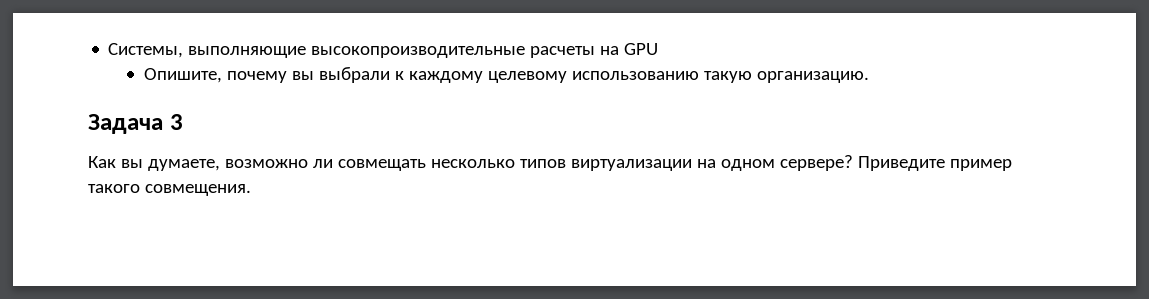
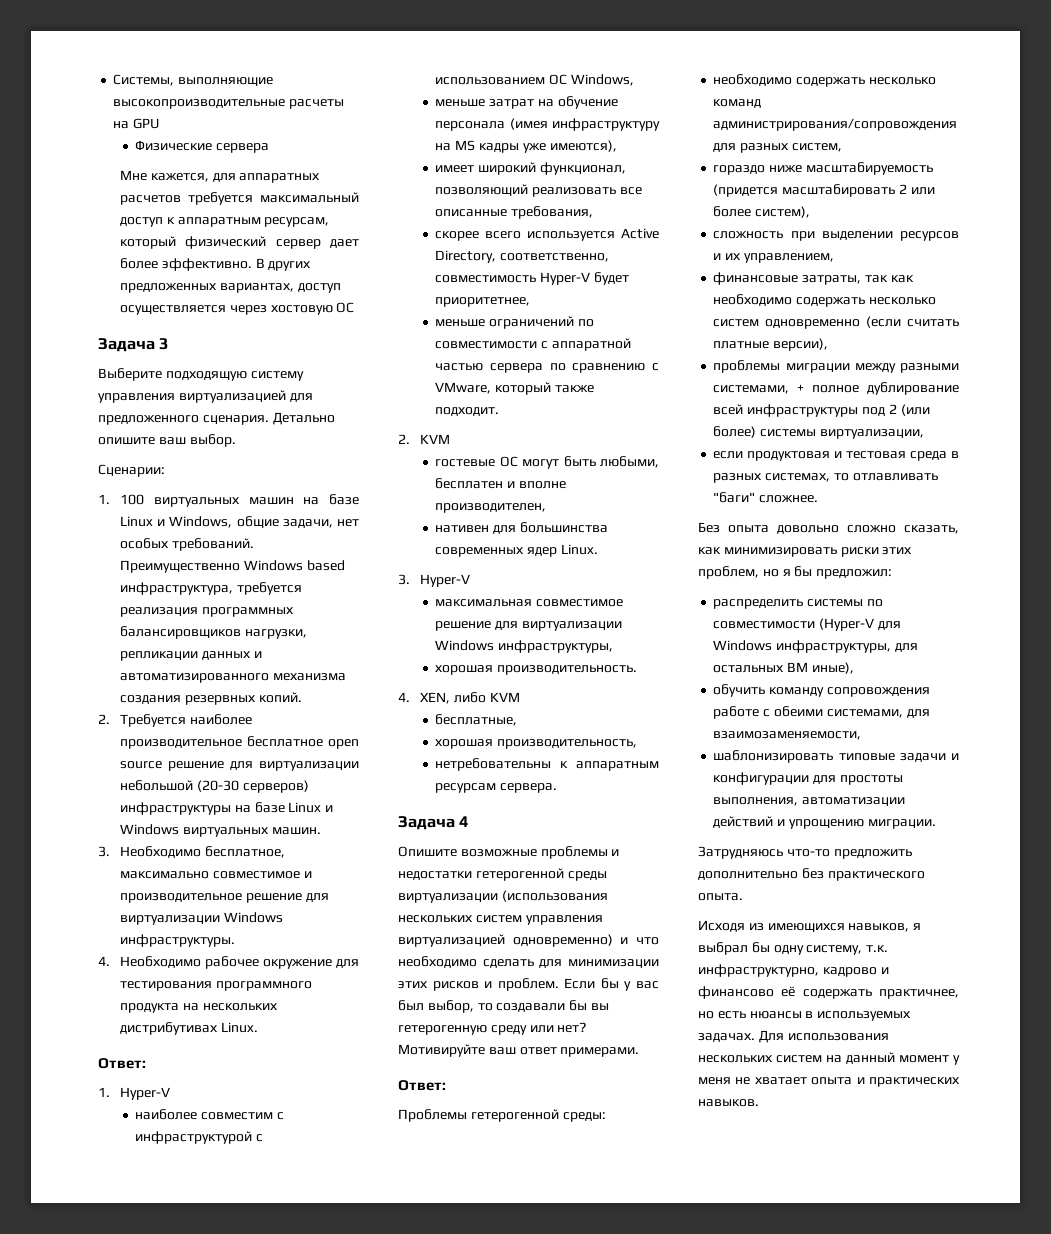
- Опишите, почему вы выбрали к каждому целевому использованию такую организацию.
+ Физические сервера
+ Мне кажется, для аппаратных расчетов требуется максимальный доступ к аппаратным ресурсам, который физический сервер дает более эффективно. В других предложенных вариантах, доступ осуществляется через хостовую ОС
  Задача 3
- Как вы думаете, возможно ли совмещать несколько типов виртуализации на одном сервере? Приведите пример такого совмещения.
+ Выберите подходящую систему управления виртуализацией для предложенного сценария. Детально опишите ваш выбор.
+ Сценарии:
+ 1. 100 виртуальных машин на базе Linux и Windows, общие задачи, нет особых требований. Преимущественно Windows based инфраструктура, требуется реализация программных балансировщиков нагрузки, репликации данных и автоматизированного механизма создания резервных копий.
+ 2. Требуется наиболее производительное бесплатное open source решение для виртуализации небольшой (20-30 серверов) инфраструктуры на базе Linux и Windows виртуальных машин.
+ 3. Необходимо бесплатное, максимально совместимое и производительное решение для виртуализации Windows инфраструктуры.
+ 4. Необходимо рабочее окружение для тестирования программного продукта на нескольких дистрибутивах Linux.
+ Ответ:
+ 1. Hyper-V
+ наиболее совместим с инфраструктурой с использованием ОС Windows,
+ меньше затрат на обучение персонала (имея инфраструктуру на MS кадры уже имеются),
+ имеет широкий функционал, позволяющий реализовать все описанные требования,
+ скорее всего используется Active Directory, соответственно, совместимость Hyper-V будет приоритетнее,
+ меньше ограничений по совместимости с аппаратной частью сервера по сравнению с VMware, который также подходит.
+ 2. KVM
+ гостевые ОС могут быть любыми, бесплатен и вполне производителен,
+ нативен для большинства современных ядер Linux.
+ 3. Hyper-V
+ максимальная совместимое решение для виртуализации Windows инфраструктуры,
+ хорошая производительность.
+ 4. XEN, либо KVM
+ бесплатные,
+ хорошая производительность,
+ нетребовательны к аппаратным ресурсам сервера.
+ Задача 4
+ Опишите возможные проблемы и недостатки гетерогенной среды виртуализации (использования нескольких систем управления виртуализацией одновременно) и что необходимо сделать для минимизации этих рисков и проблем. Если бы у вас был выбор, то создавали бы вы гетерогенную среду или нет? Мотивируйте ваш ответ примерами.
+ Ответ:
+ Проблемы гетерогенной среды:
+ необходимо содержать несколько команд администрирования/сопровождения для разных систем,
+ гораздо ниже масштабируемость (придется масштабировать 2 или более систем),
+ сложность при выделении ресурсов и их управлением,
+ финансовые затраты, так как необходимо содержать несколько систем одновременно (если считать платные версии),
+ проблемы миграции между разными системами, + полное дублирование всей инфраструктуры под 2 (или более) системы виртуализации,
+ если продуктовая и тестовая среда в разных системах, то отлавливать "баги" сложнее.
+ Без опыта довольно сложно сказать, как минимизировать риски этих проблем, но я бы предложил:
+ распределить системы по совместимости (Hyper-V для Windows инфраструктуры, для остальных ВМ иные),
+ обучить команду сопровождения работе с обеими системами, для взаимозаменяемости,
+ шаблонизировать типовые задачи и конфигурации для простоты выполнения, автоматизации действий и упрощению миграции.
+ Затрудняюсь что-то предложить дополнительно без практического опыта.
+ Исходя из имеющихся навыков, я выбрал бы одну систему, т.к. инфраструктурно, кадрово и финансово её содержать практичнее, но есть нюансы в используемых задачах. Для использования нескольких систем на данный момент у меня не хватает опыта и практических навыков.

